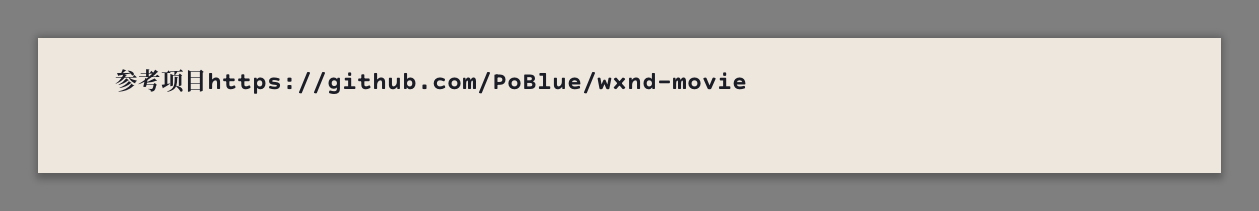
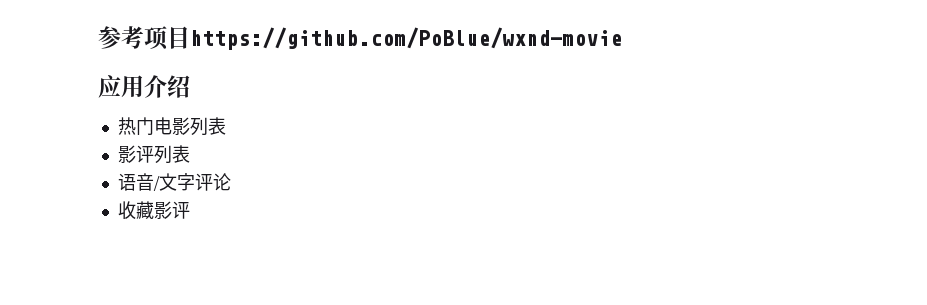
+ 应用介绍
+ 热门电影列表
+ 影评列表
+ 语音/文字评论
+ 收藏影评

